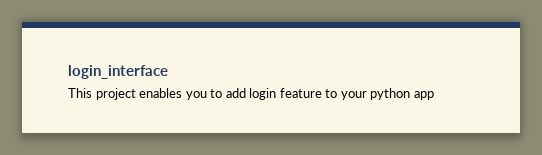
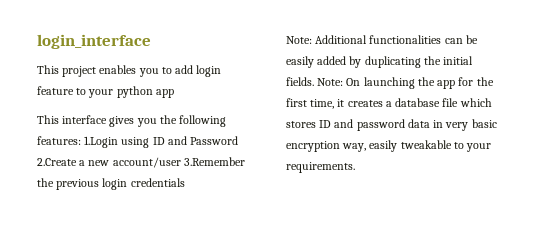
+ This interface gives you the following features: 1.Login using ID and Password 2.Create a new account/user 3.Remember the previous login credentials
+ Note: Additional functionalities can be easily added by duplicating the initial fields. Note: On launching the app for the first time, it creates a database file which stores ID and password data in very basic encryption way, easily tweakable to your requirements.

